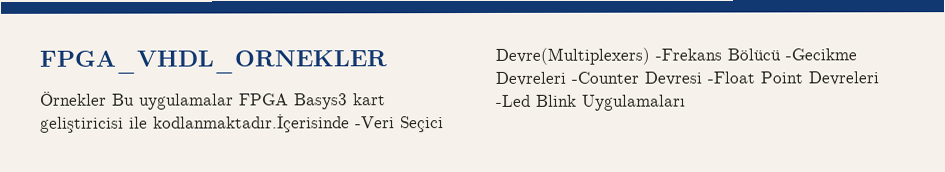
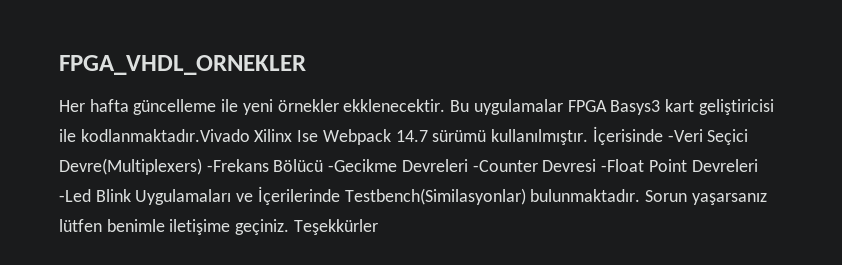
- Örnekler Bu uygulamalar FPGA Basys3 kart geliştiricisi ile kodlanmaktadır.İçerisinde -Veri Seçici Devre(Multiplexers) -Frekans Bölücü -Gecikme Devreleri -Counter Devresi -Float Point Devreleri -Led Blink Uygulamaları
+ Her hafta güncelleme ile yeni örnekler ekklenecektir. Bu uygulamalar FPGA Basys3 kart geliştiricisi ile kodlanmaktadır.Vivado Xilinx Ise Webpack 14.7 sürümü kullanılmıştır. İçerisinde -Veri Seçici Devre(Multiplexers) -Frekans Bölücü -Gecikme Devreleri -Counter Devresi -Float Point Devreleri -Led Blink Uygulamaları ve İçerilerinde Testbench(Similasyonlar) bulunmaktadır. Sorun yaşarsanız lütfen benimle iletişime geçiniz. Teşekkürler

